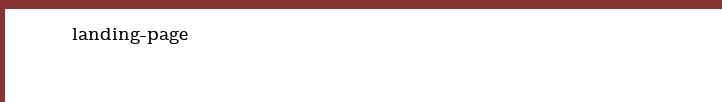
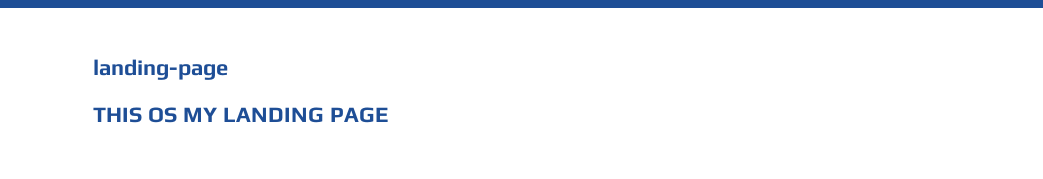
+ THIS OS MY LANDING PAGE

